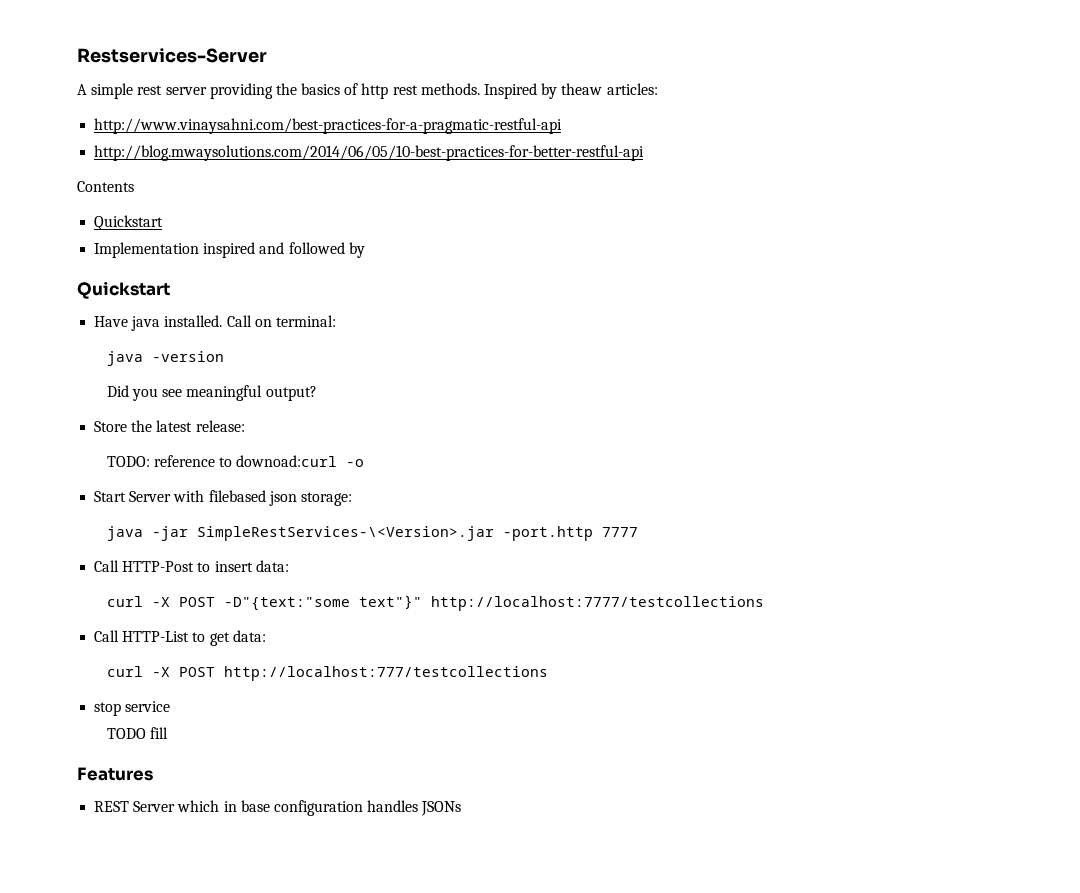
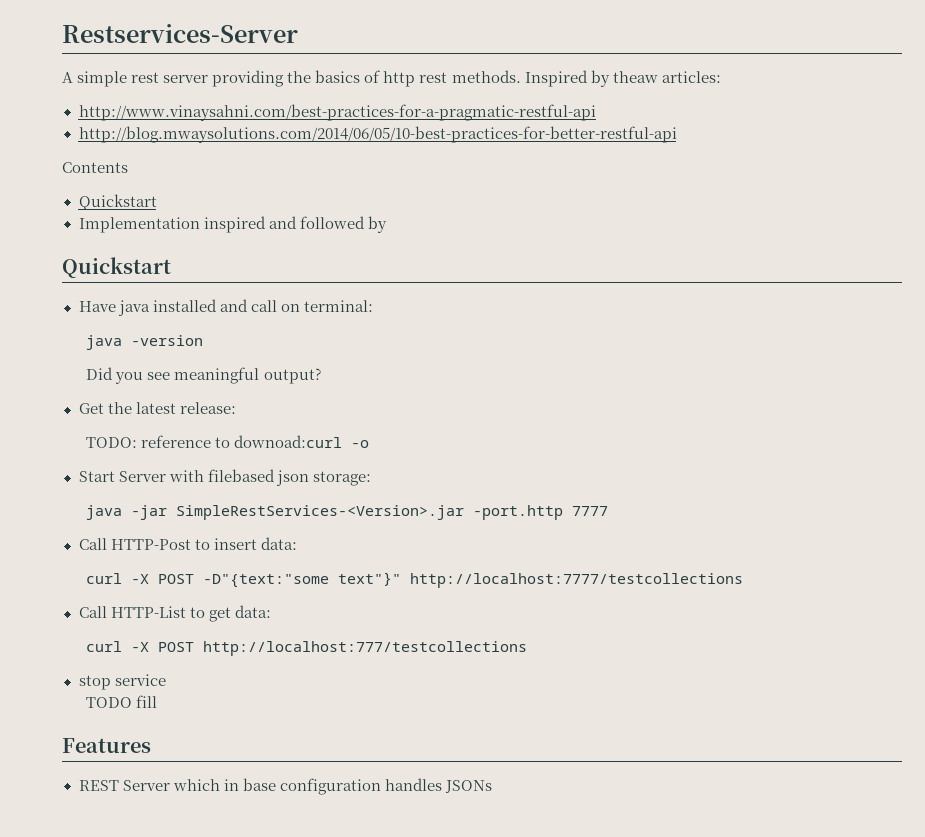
- Have java installed. Call on terminal:
+ Have java installed and call on terminal:
- Store the latest release:
+ Get the latest release:
- java -jar SimpleRestServices-\<Version>.jar -port.http 7777
+ java -jar SimpleRestServices-<Version>.jar -port.http 7777

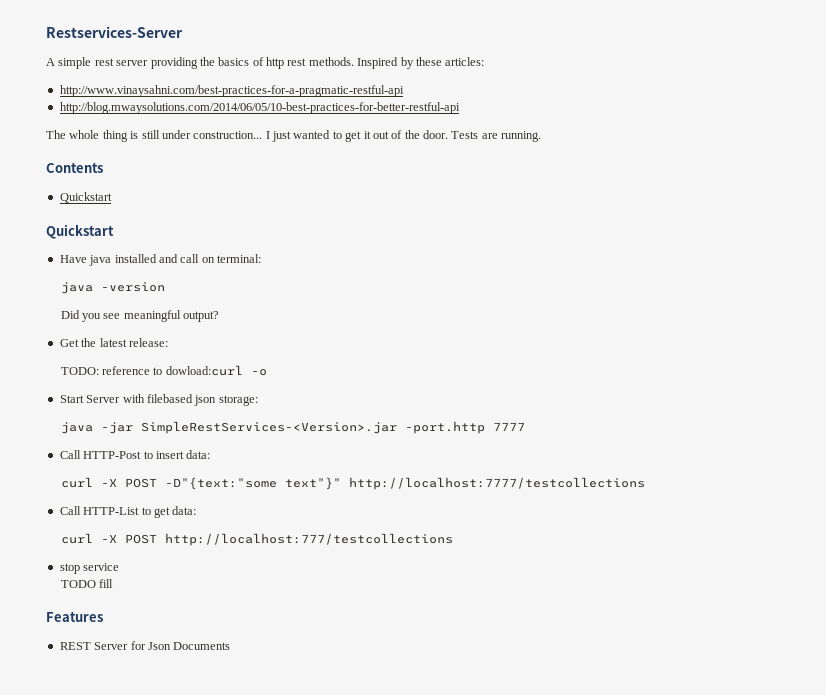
- Inspired by theaw articles:
+ Inspired by these articles:
+ The whole thing is still under construction... I just wanted to get it out of the door. Tests are running.
  Contents
  Quickstart
- Implementation inspired and followed by
- TODO: reference to downoad:curl -o
+ TODO: reference to dowload:curl -o
- REST Server which in base configuration handles JSONs
+ REST Server for Json Documents

